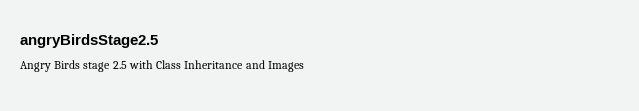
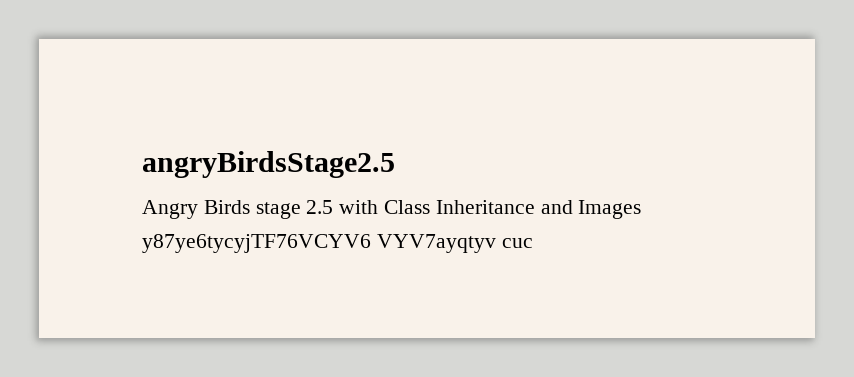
- Angry Birds stage 2.5 with Class Inheritance and Images
+ Angry Birds stage 2.5 with Class Inheritance and Images y87ye6tycyjTF76VCYV6 VYV7ayqtyv cuc

